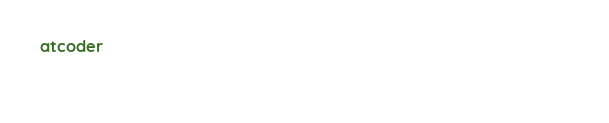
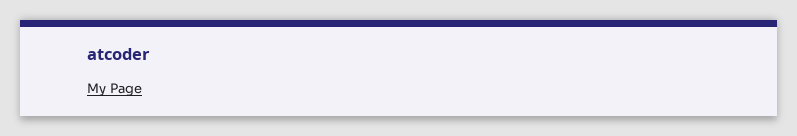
+ My Page

